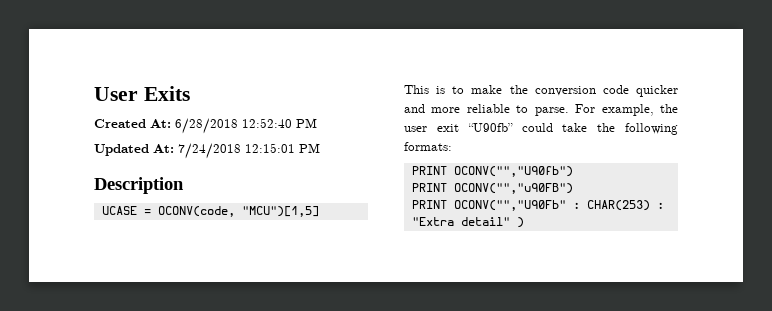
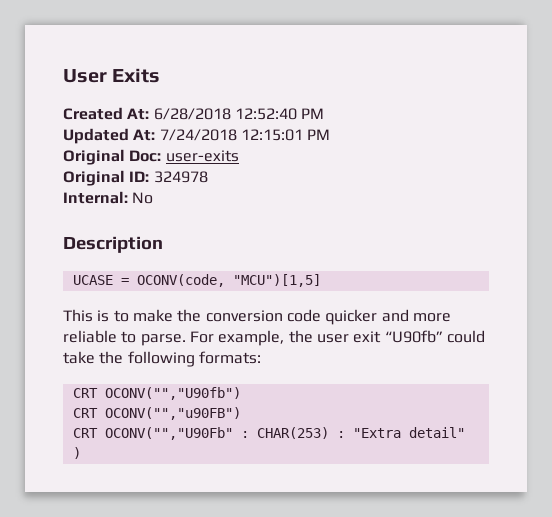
+ Original Doc: user-exits
+ Original ID: 324978
+ Internal: No
- PRINT OCONV("","U90fb")
+ CRT OCONV("","U90fb")
- PRINT OCONV("","u90FB")
+ CRT OCONV("","u90FB")
- PRINT OCONV("","U90Fb" : CHAR(253) : "Extra detail" )
+ CRT OCONV("","U90Fb" : CHAR(253) : "Extra detail" )

